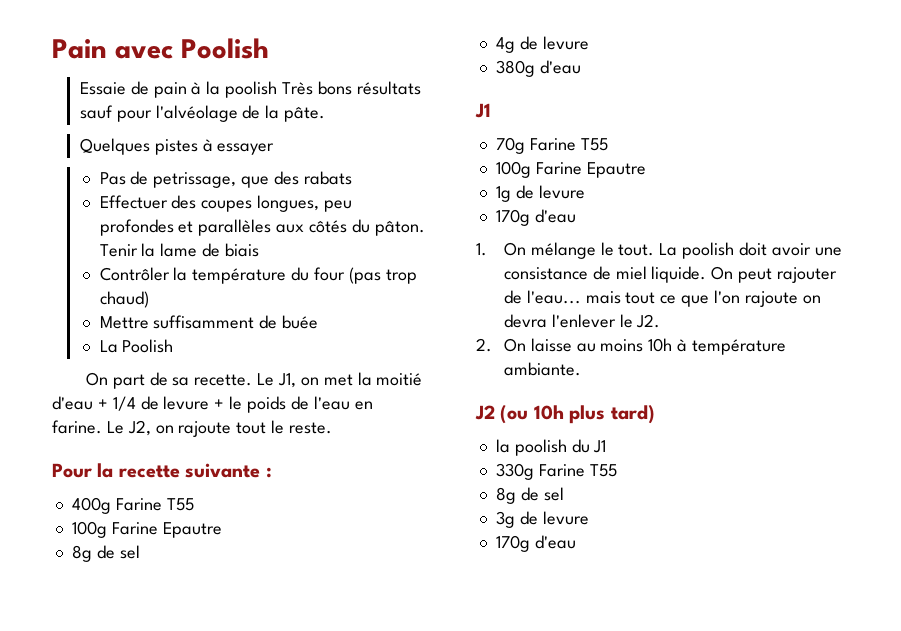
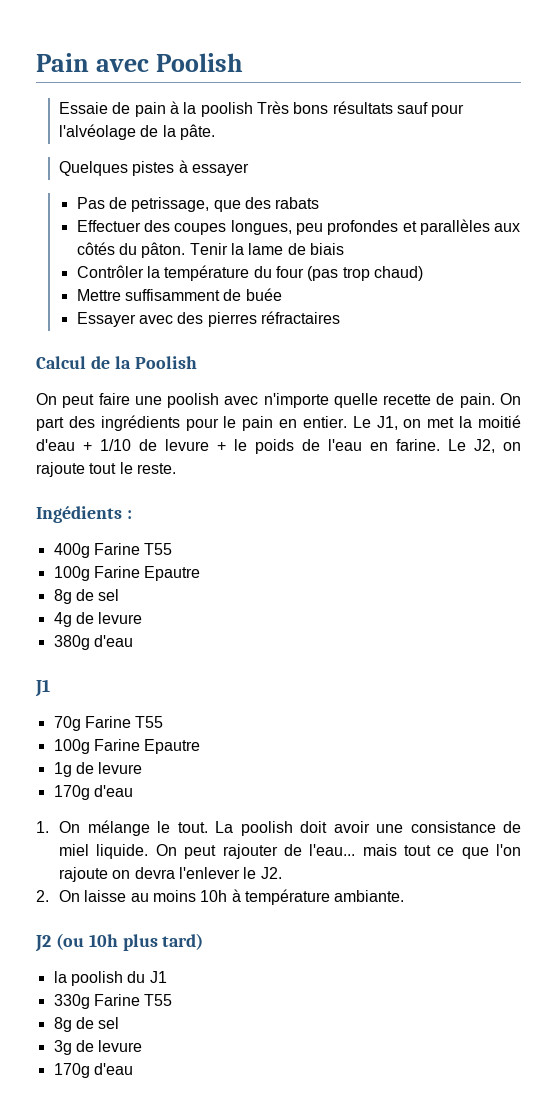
- La Poolish
- On part de sa recette.
+ Essayer avec des pierres réfractaires
+ Calcul de la Poolish
+ On peut faire une poolish avec n'importe quelle recette de pain. On part des ingrédients pour le pain en entier.
- Le J1, on met la moitié d'eau + 1/4 de levure + le poids de l'eau en farine.
+ Le J1, on met la moitié d'eau + 1/10 de levure + le poids de l'eau en farine.
- Pour la recette suivante :
+ Ingédients :

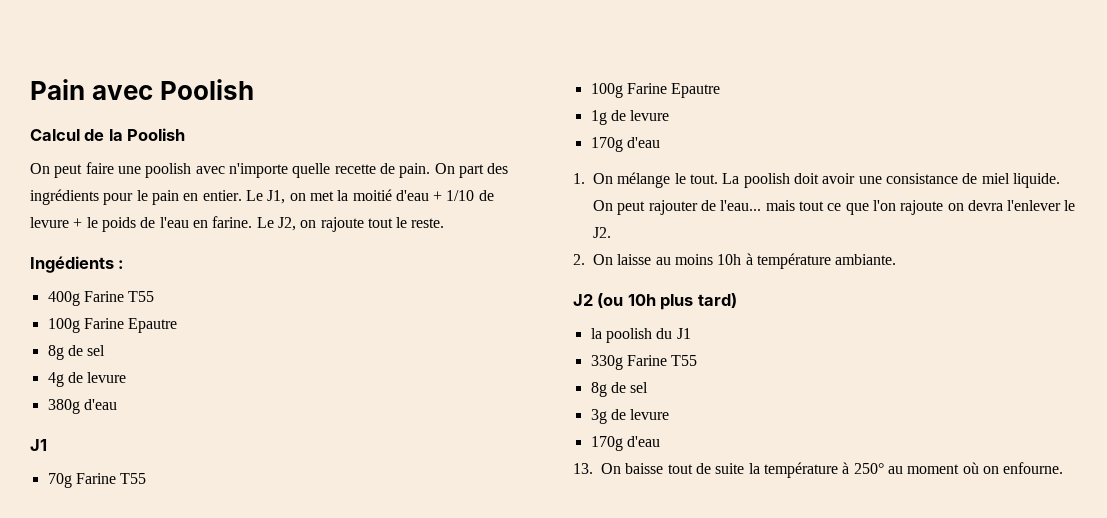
- Essaie de pain à la poolish Très bons résultats sauf pour l'alvéolage de la pâte.
- Quelques pistes à essayer
- Pas de petrissage, que des rabats
- Effectuer des coupes longues, peu profondes et parallèles aux côtés du pâton. Tenir la lame de biais
- Contrôler la température du four (pas trop chaud)
- Mettre suffisamment de buée
- Essayer avec des pierres réfractaires
+ 13. On baisse tout de suite la température à 250° au moment où on enfourne.

